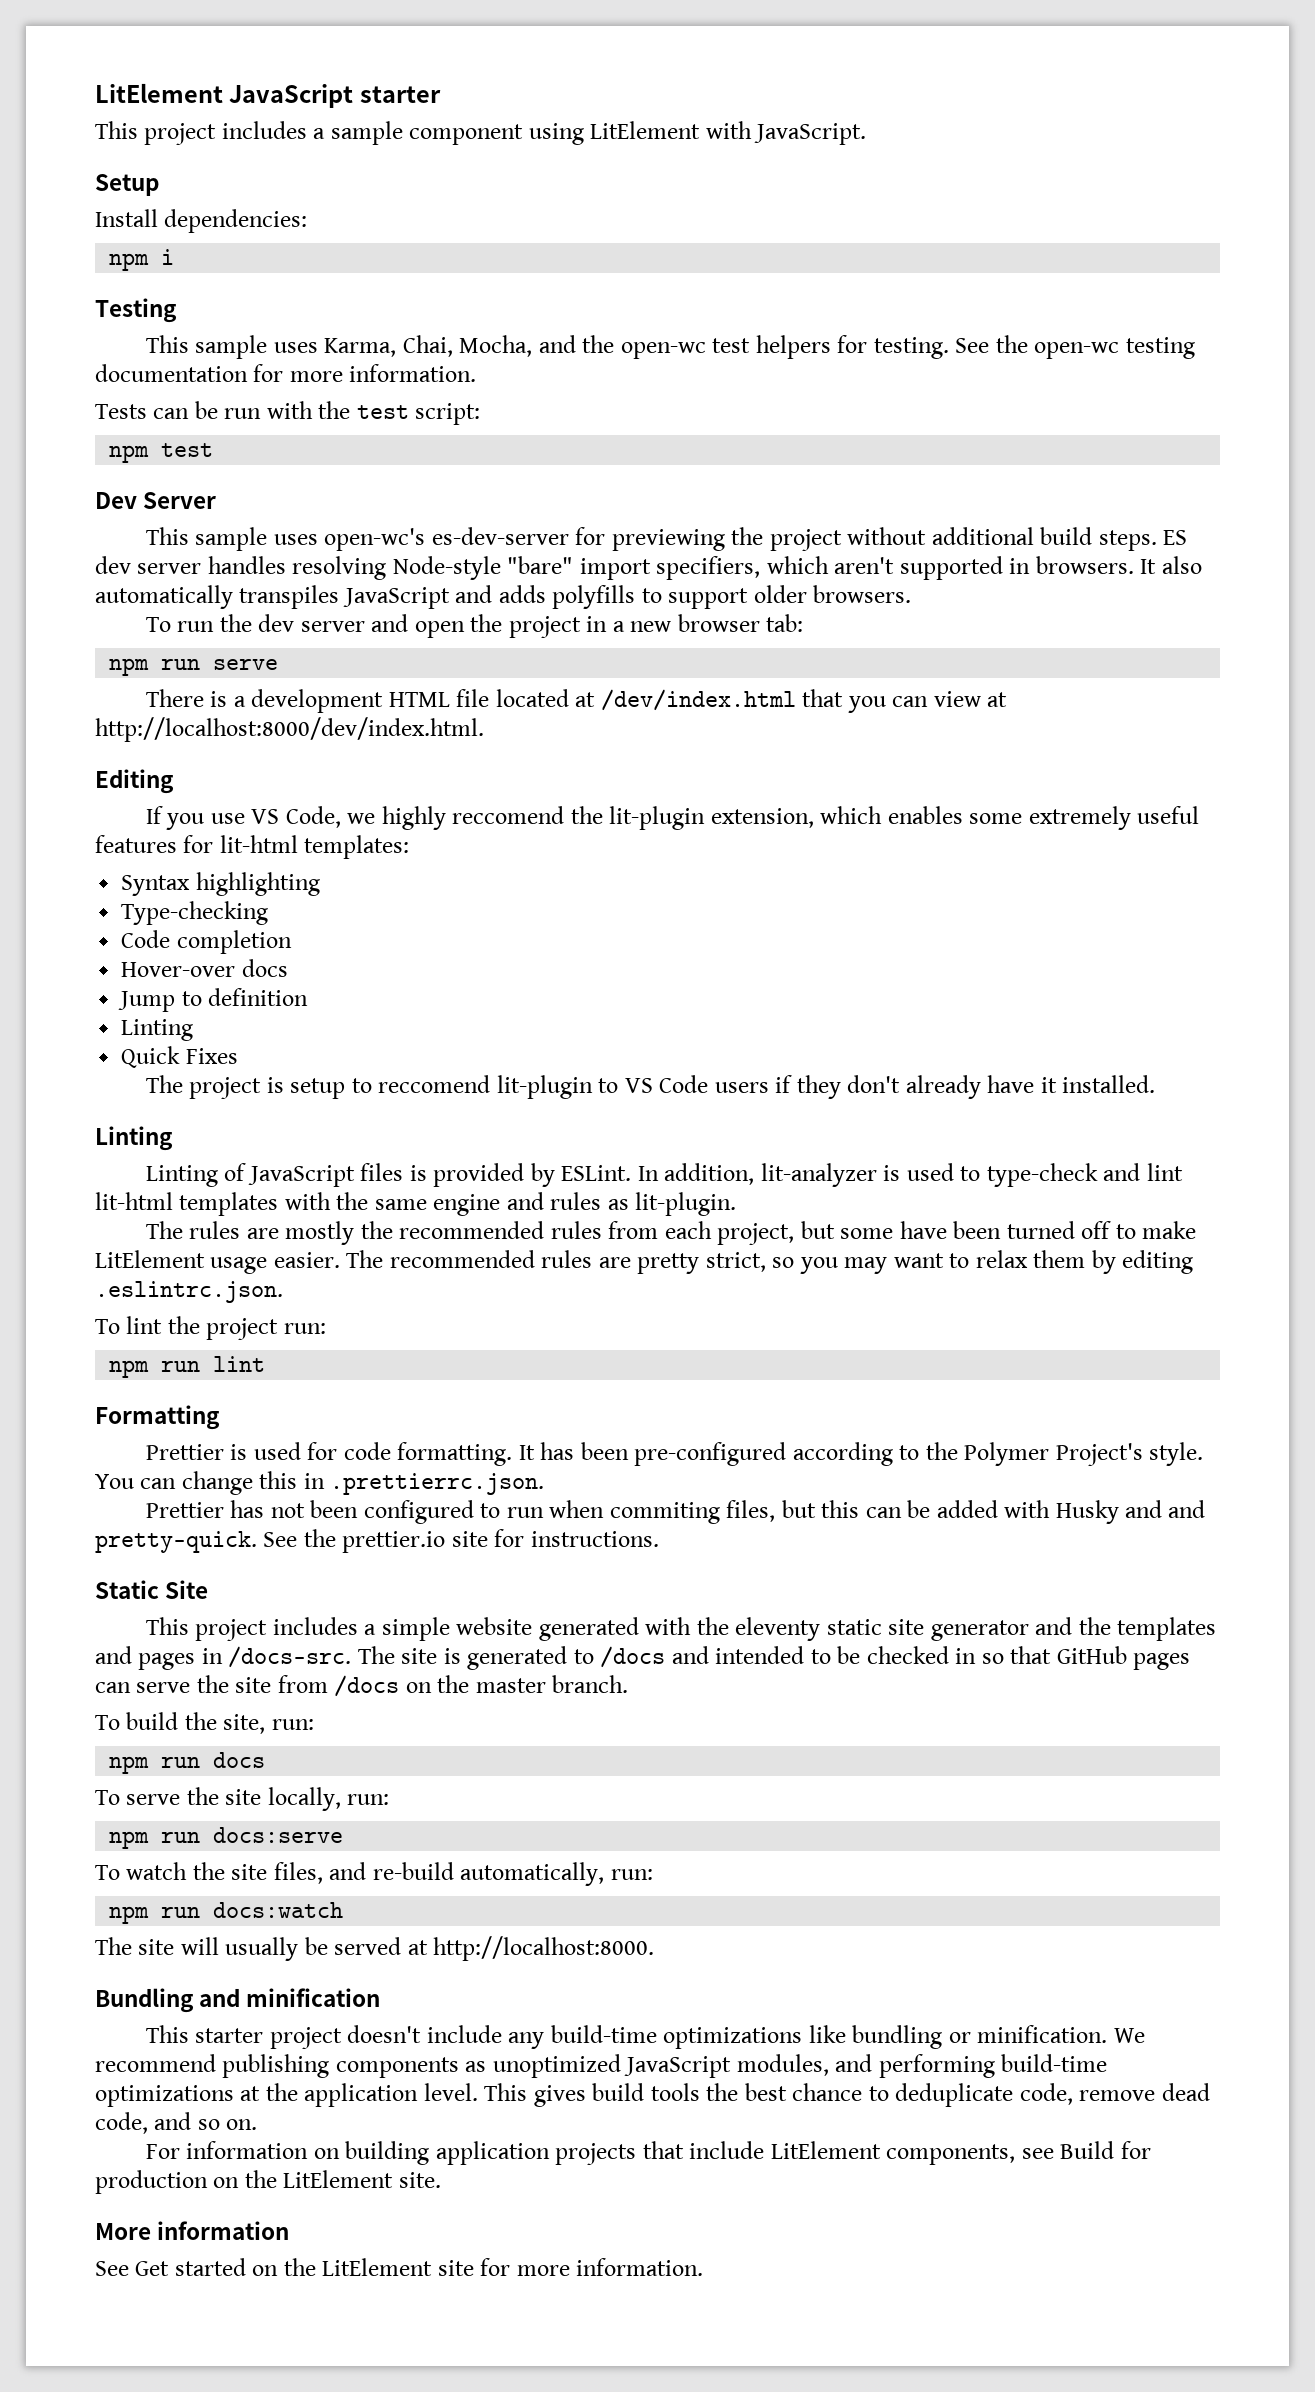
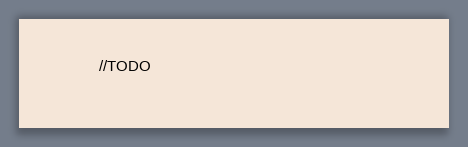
- LitElement JavaScript starter
- This project includes a sample component using LitElement with JavaScript.
- Setup
- Install dependencies:
- npm i
- Testing
- This sample uses Karma, Chai, Mocha, and the open-wc test helpers for testing. See the open-wc testing documentation for more information.
- Tests can be run with the test script:
- npm test
- Dev Server
- This sample uses open-wc's es-dev-server for previewing the project without additional build steps. ES dev server handles resolving Node-style "bare" import specifiers, which aren't supported in browsers. It also automatically transpiles JavaScript and adds polyfills to support older browsers.
- To run the dev server and open the project in a new browser tab:
- npm run serve
- There is a development HTML file located at /dev/index.html that you can view at http://localhost:8000/dev/index.html.
- Editing
- If you use VS Code, we highly reccomend the lit-plugin extension, which enables some extremely useful features for lit-html templates:
- Syntax highlighting
- Type-checking
- Code completion
- Hover-over docs
- Jump to definition
- Linting
- Quick Fixes
- The project is setup to reccomend lit-plugin to VS Code users if they don't already have it installed.
- Linting
- Linting of JavaScript files is provided by ESLint. In addition, lit-analyzer is used to type-check and lint lit-html templates with the same engine and rules as lit-plugin.
- The rules are mostly the recommended rules from each project, but some have been turned off to make LitElement usage easier. The recommended rules are pretty strict, so you may want to relax them by editing .eslintrc.json.
- To lint the project run:
- npm run lint
- Formatting
- Prettier is used for code formatting. It has been pre-configured according to the Polymer Project's style. You can change this in .prettierrc.json.
- Prettier has not been configured to run when commiting files, but this can be added with Husky and and pretty-quick. See the prettier.io site for instructions.
- Static Site
- This project includes a simple website generated with the eleventy static site generator and the templates and pages in /docs-src. The site is generated to /docs and intended to be checked in so that GitHub pages can serve the site from /docs on the master branch.
- To build the site, run:
- npm run docs
- To serve the site locally, run:
- npm run docs:serve
- To watch the site files, and re-build automatically, run:
- npm run docs:watch
- The site will usually be served at http://localhost:8000.
- Bundling and minification
- This starter project doesn't include any build-time optimizations like bundling or minification. We recommend publishing components as unoptimized JavaScript modules, and performing build-time optimizations at the application level. This gives build tools the best chance to deduplicate code, remove dead code, and so on.
- For information on building application projects that include LitElement components, see Build for production on the LitElement site.
- More information
- See Get started on the LitElement site for more information.
+ //TODO

